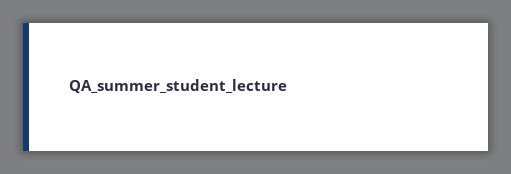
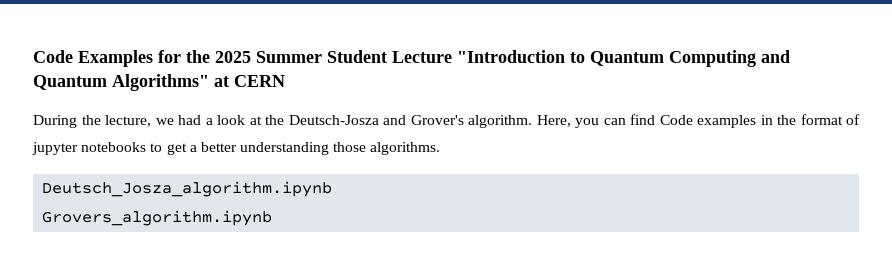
- QA_summer_student_lecture
+ Code Examples for the 2025 Summer Student Lecture "Introduction to Quantum Computing and Quantum Algorithms" at CERN
+ During the lecture, we had a look at the Deutsch-Josza and Grover's algorithm. Here, you can find Code examples in the format of jupyter notebooks to get a better understanding those algorithms.
+ Deutsch_Josza_algorithm.ipynb
+ Grovers_algorithm.ipynb

